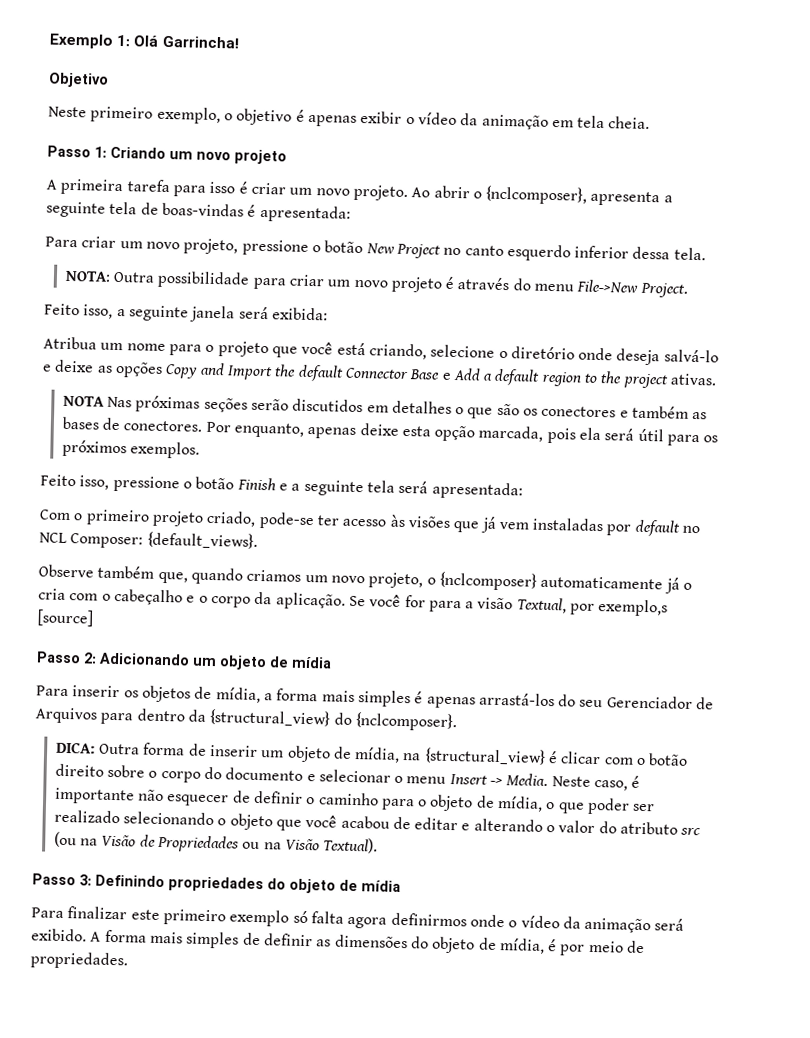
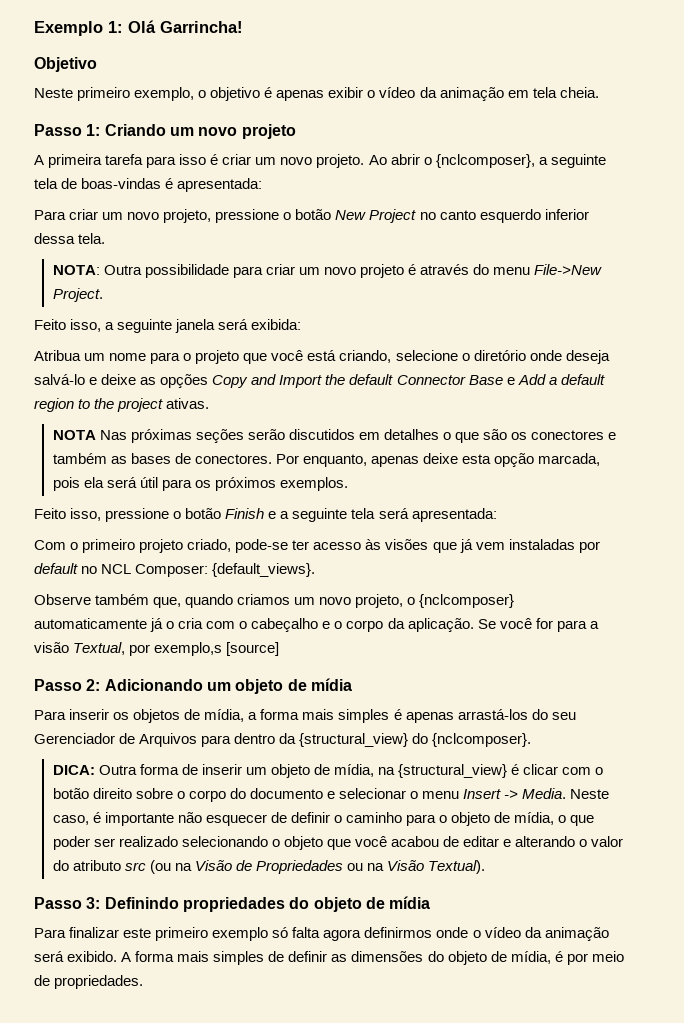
- Ao abrir o {nclcomposer}, apresenta a seguinte tela de boas-vindas é apresentada:
+ Ao abrir o {nclcomposer}, a seguinte tela de boas-vindas é apresentada:

